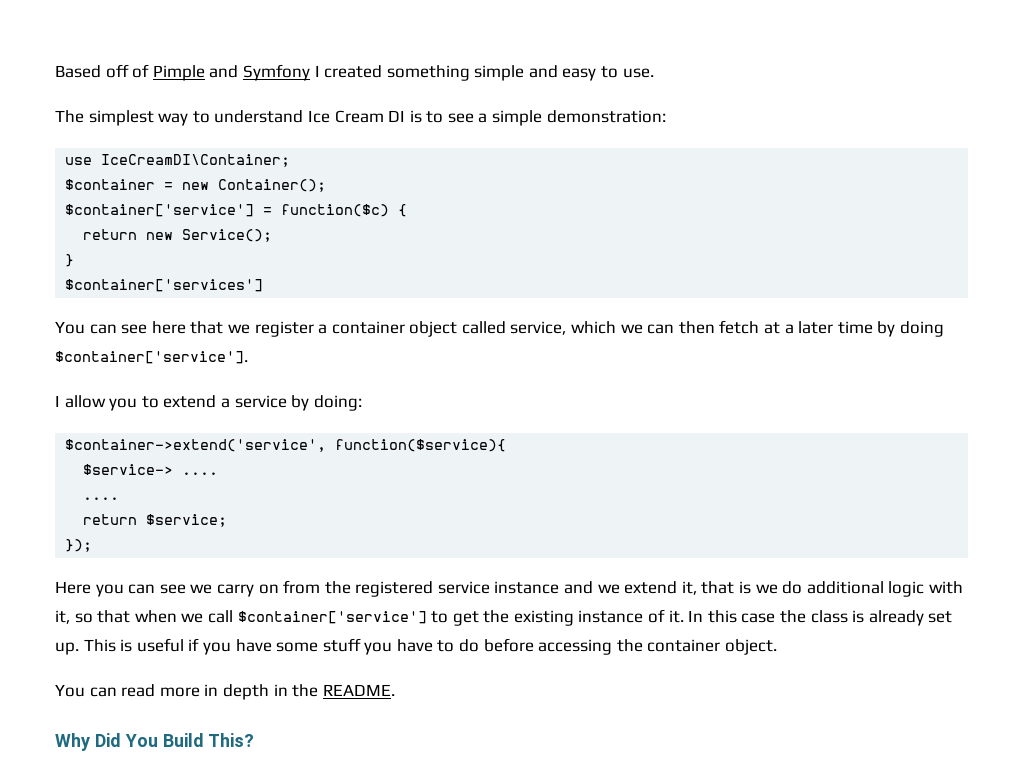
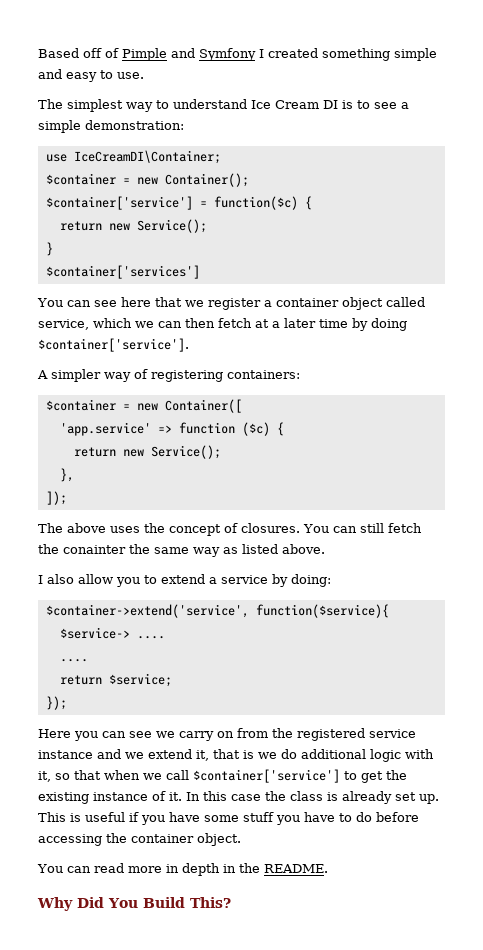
- I allow you to extend a service by doing:
+ A simpler way of registering containers:
+ $container = new Container([
+ 'app.service' => function ($c) {
+ return new Service();
+ },
+ ]);
+ The above uses the concept of closures. You can still fetch the conainter the same way as listed above.
+ I also allow you to extend a service by doing:

